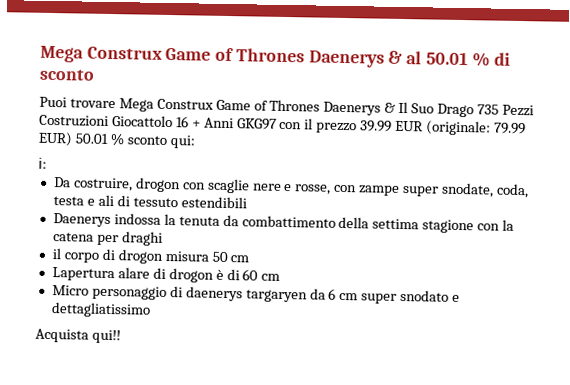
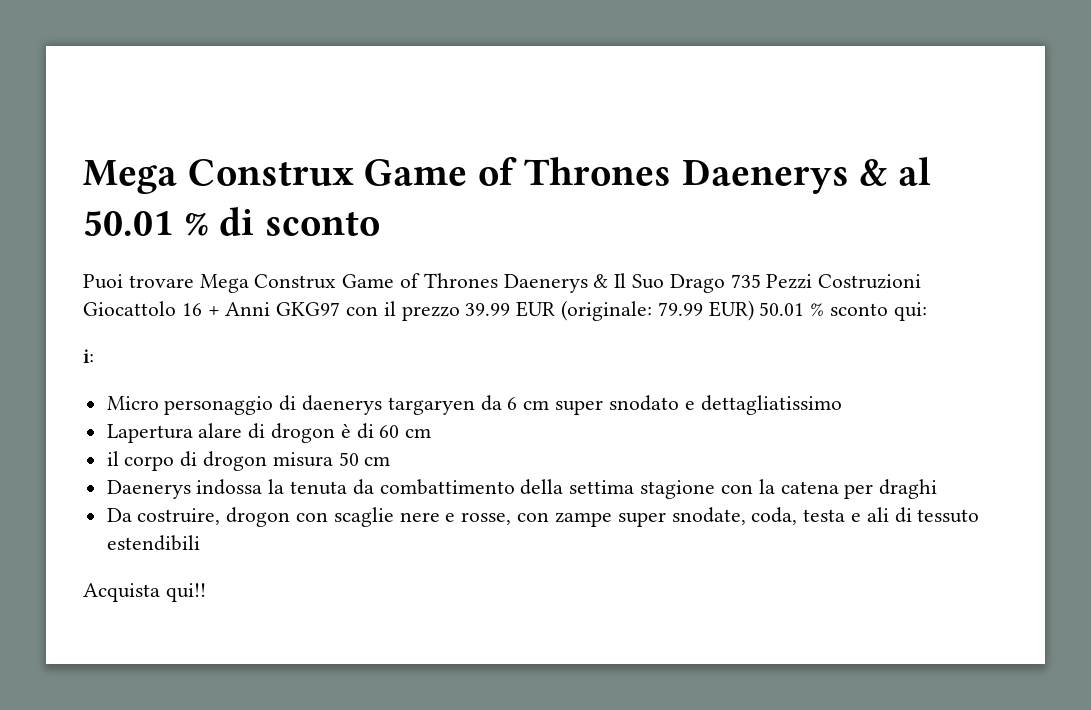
+ Micro personaggio di daenerys targaryen da 6 cm super snodato e dettagliatissimo
+ Lapertura alare di drogon è di 60 cm
+ il corpo di drogon misura 50 cm
+ Daenerys indossa la tenuta da combattimento della settima stagione con la catena per draghi
- Daenerys indossa la tenuta da combattimento della settima stagione con la catena per draghi
- il corpo di drogon misura 50 cm
- Lapertura alare di drogon è di 60 cm
- Micro personaggio di daenerys targaryen da 6 cm super snodato e dettagliatissimo

